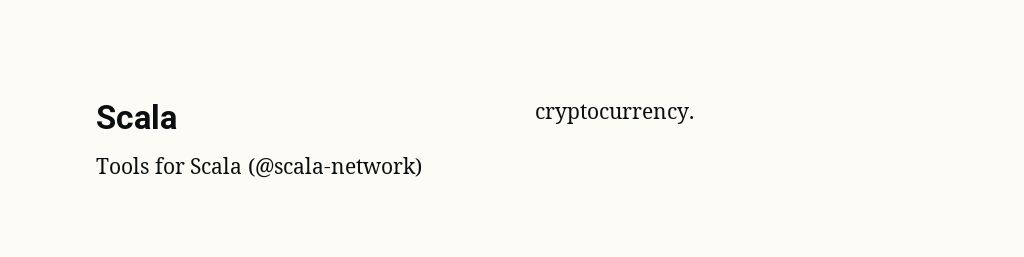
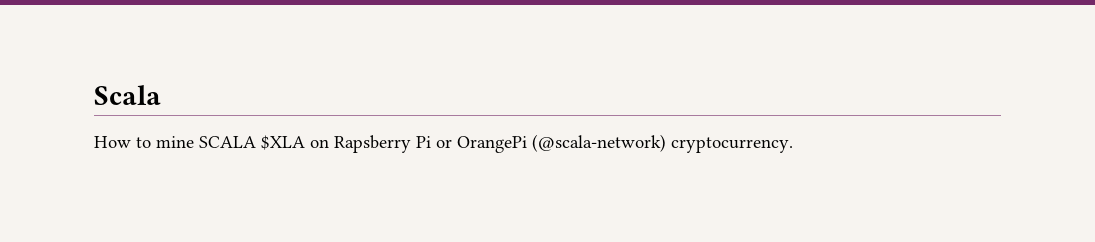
- Tools for Scala (@scala-network) cryptocurrency.
+ How to mine SCALA $XLA on Rapsberry Pi or OrangePi (@scala-network) cryptocurrency.

